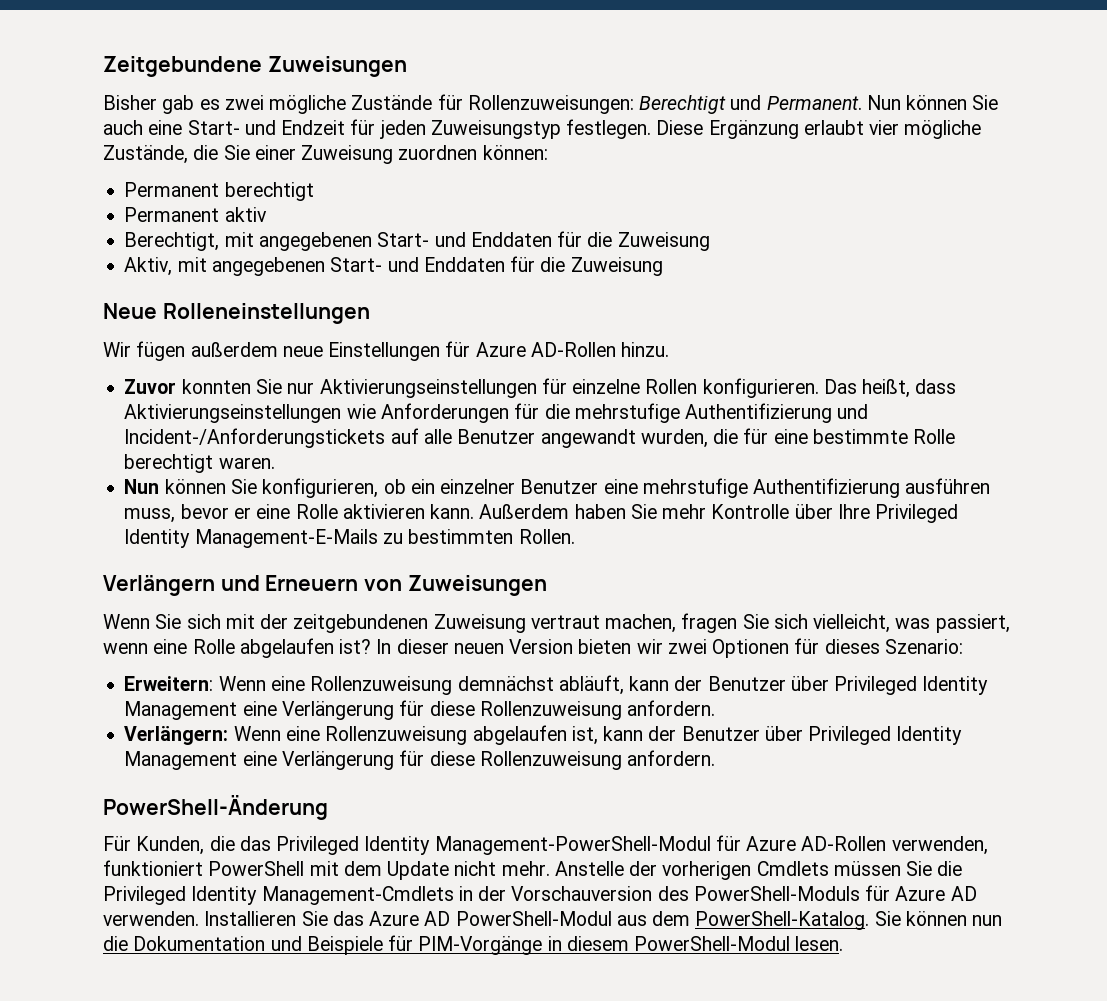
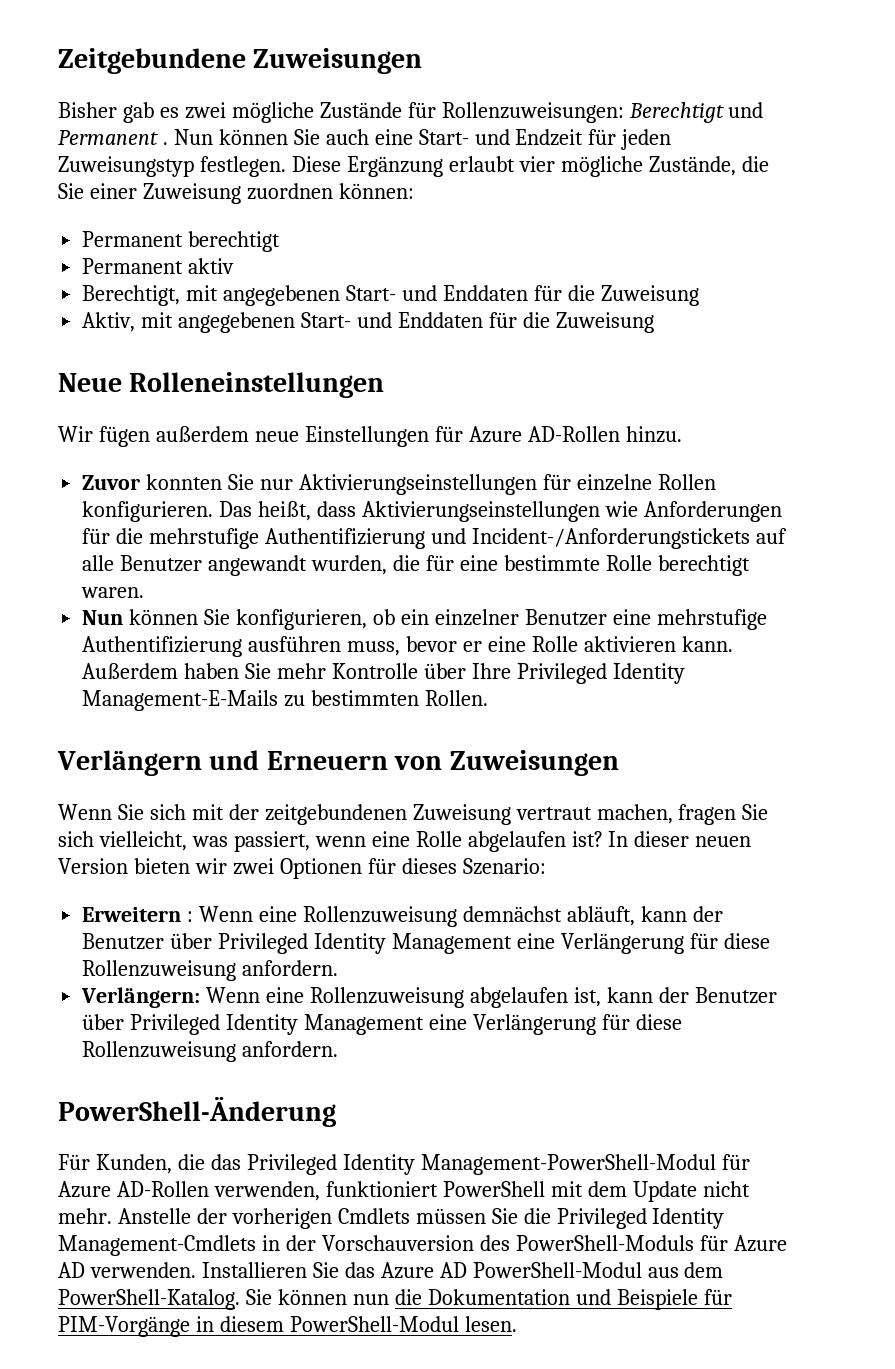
- Bisher gab es zwei mögliche Zustände für Rollenzuweisungen: Berechtigt und Permanent.
+ Bisher gab es zwei mögliche Zustände für Rollenzuweisungen: Berechtigt und Permanent .
- Erweitern: Wenn eine Rollenzuweisung demnächst abläuft, kann der Benutzer über Privileged Identity Management eine Verlängerung für diese Rollenzuweisung anfordern.
+ Erweitern : Wenn eine Rollenzuweisung demnächst abläuft, kann der Benutzer über Privileged Identity Management eine Verlängerung für diese Rollenzuweisung anfordern.

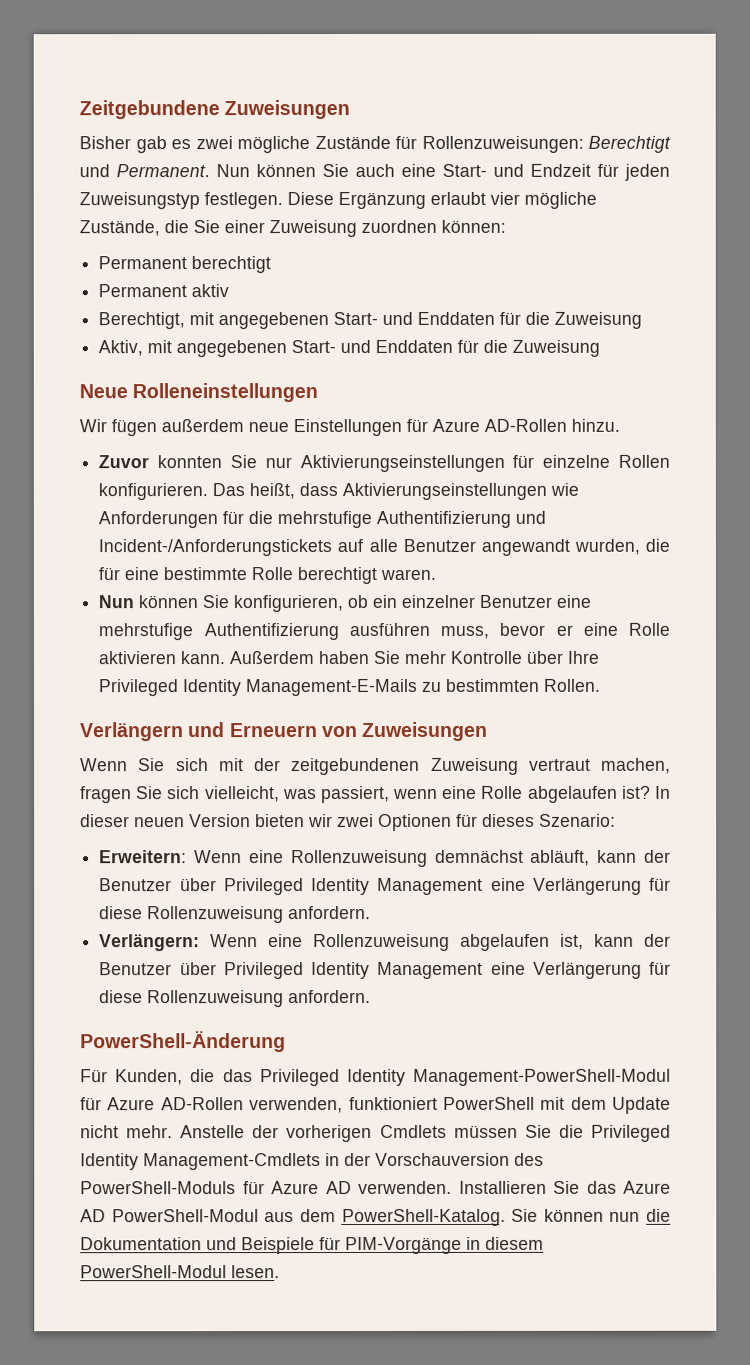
- Bisher gab es zwei mögliche Zustände für Rollenzuweisungen: Berechtigt und Permanent .
+ Bisher gab es zwei mögliche Zustände für Rollenzuweisungen: Berechtigt und Permanent.
- Erweitern : Wenn eine Rollenzuweisung demnächst abläuft, kann der Benutzer über Privileged Identity Management eine Verlängerung für diese Rollenzuweisung anfordern.
+ Erweitern: Wenn eine Rollenzuweisung demnächst abläuft, kann der Benutzer über Privileged Identity Management eine Verlängerung für diese Rollenzuweisung anfordern.

